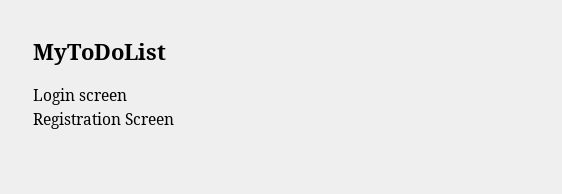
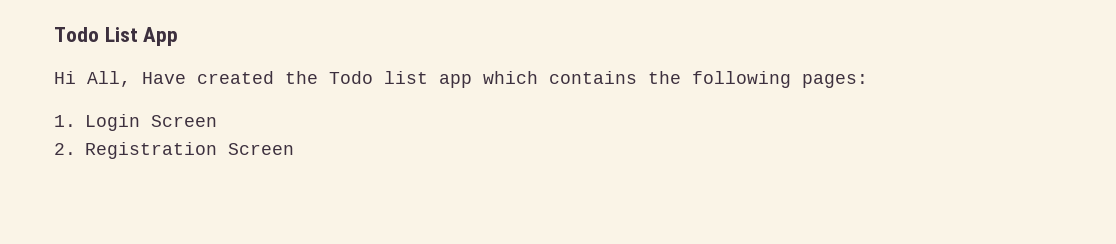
- MyToDoList
- Login screen
- Registration Screen
+ Todo List App
+ Hi All, Have created the Todo list app which contains the following pages:
+ 1. Login Screen
+ 2. Registration Screen

